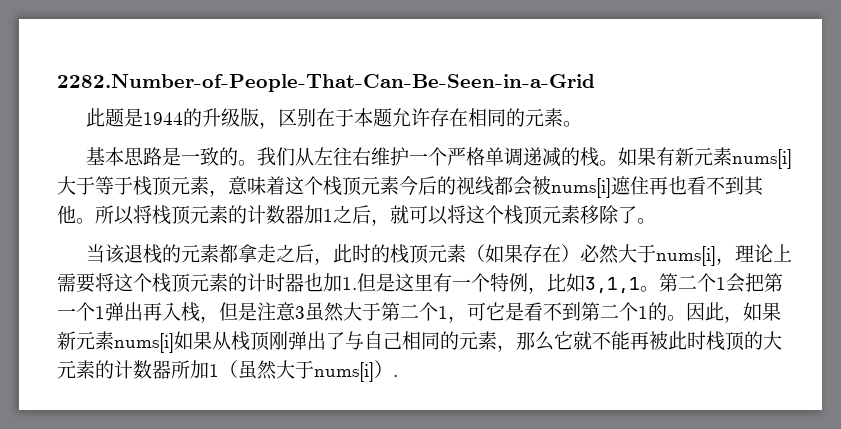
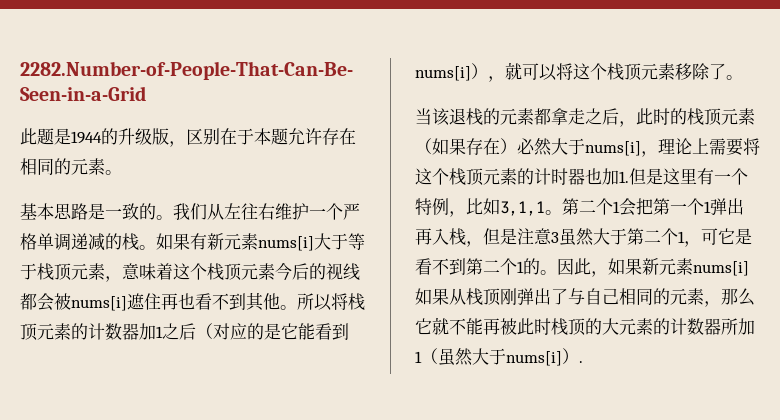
- 所以将栈顶元素的计数器加1之后，就可以将这个栈顶元素移除了。
+ 所以将栈顶元素的计数器加1之后（对应的是它能看到nums[i]），就可以将这个栈顶元素移除了。

